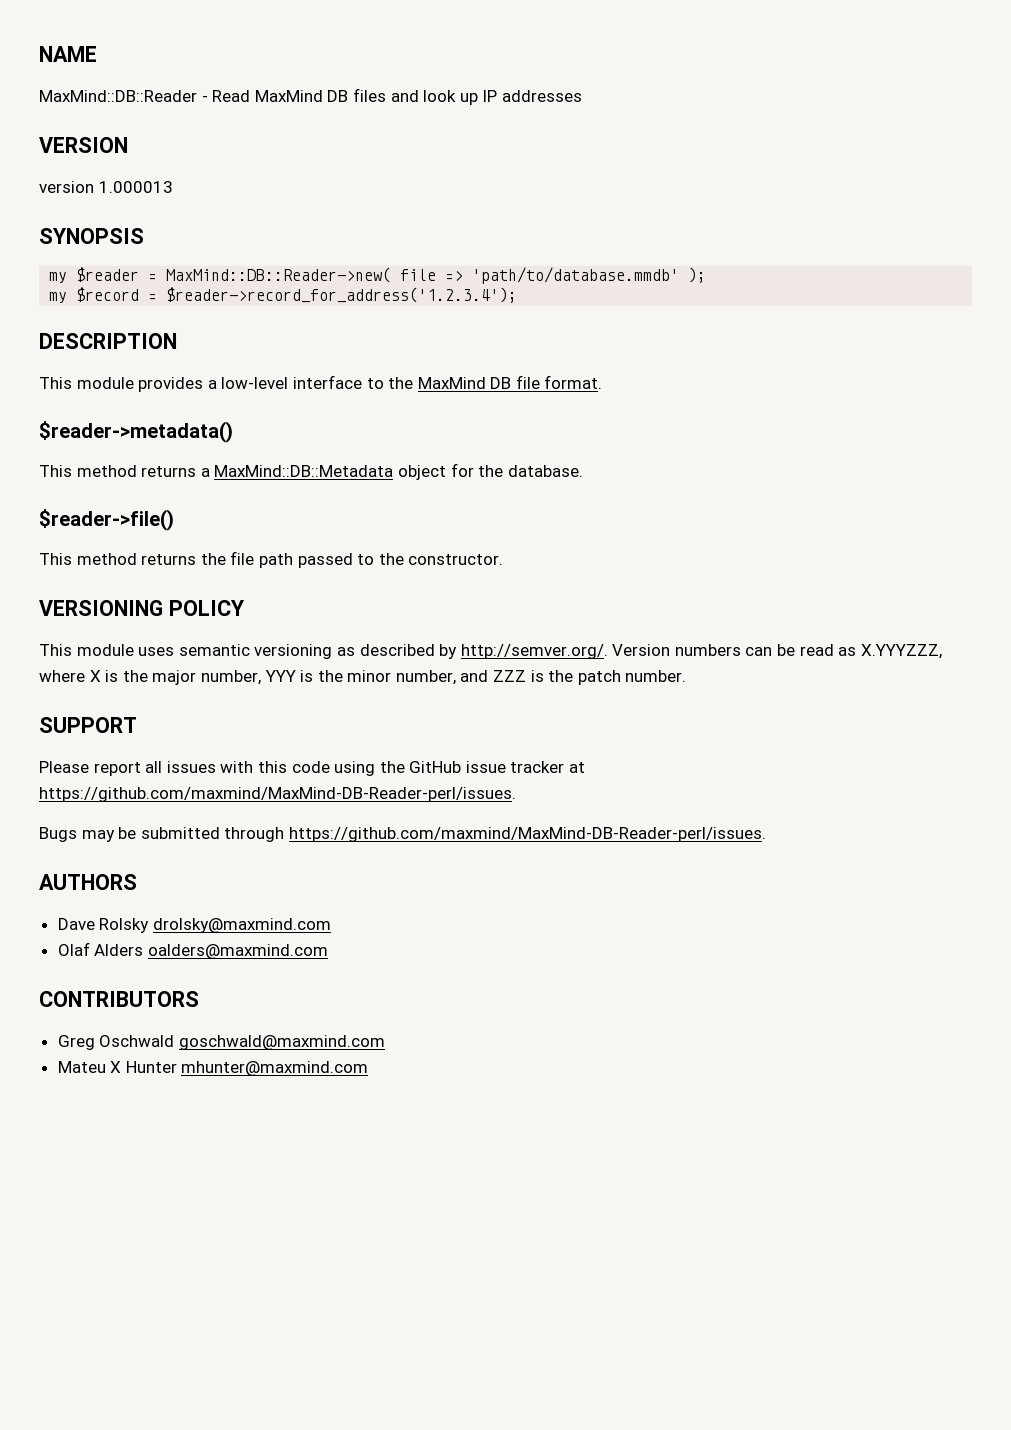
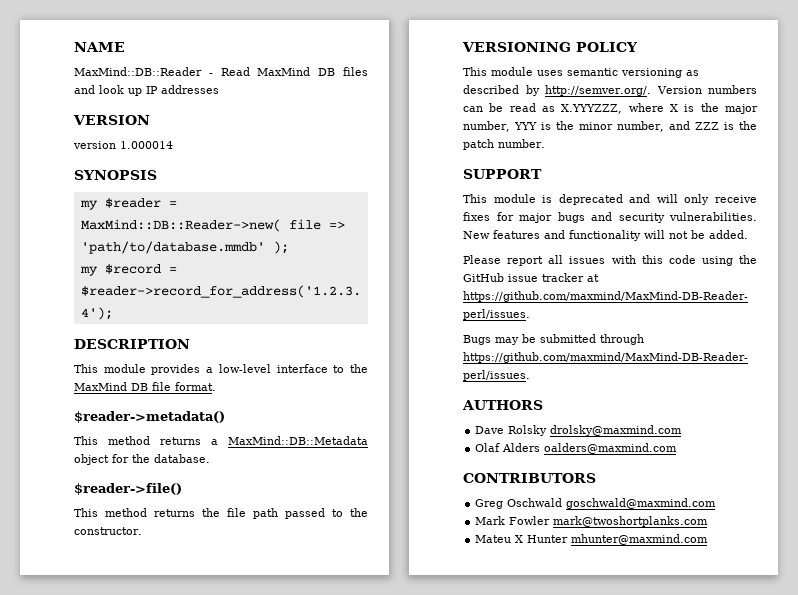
- version 1.000013
+ version 1.000014
+ This module is deprecated and will only receive fixes for major bugs and security vulnerabilities. New features and functionality will not be added.
+ Mark Fowler mark@twoshortplanks.com

